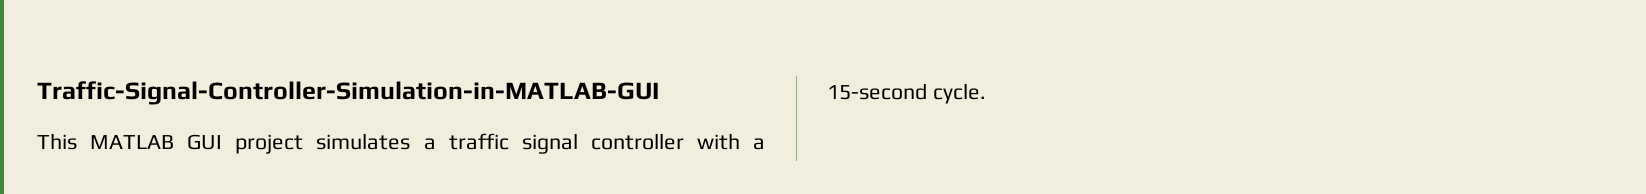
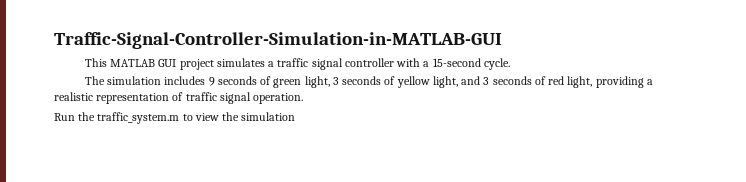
+ The simulation includes 9 seconds of green light, 3 seconds of yellow light, and 3 seconds of red light, providing a realistic representation of traffic signal operation.
+ Run the traffic_system.m to view the simulation

